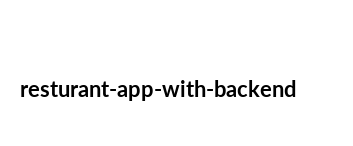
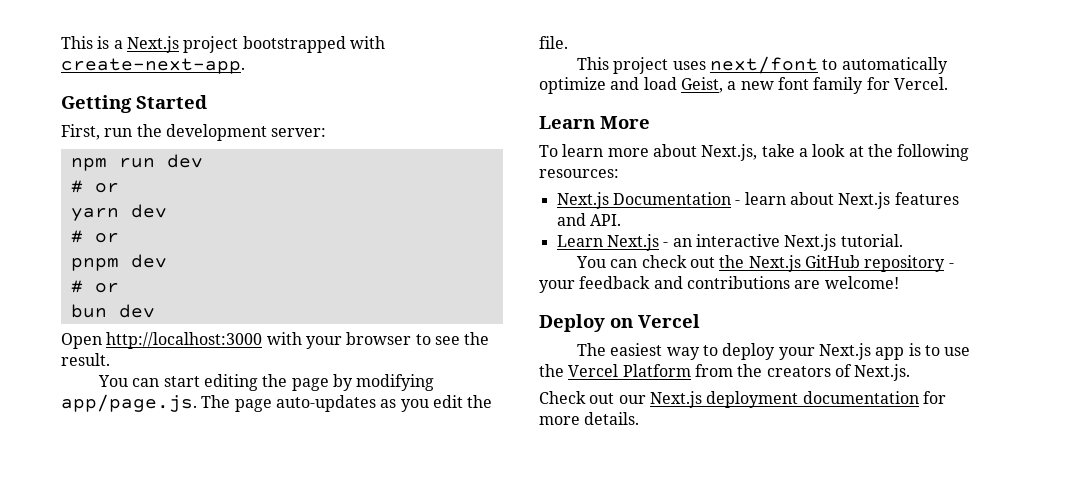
- resturant-app-with-backend
+ This is a Next.js project bootstrapped with create-next-app.
+ Getting Started
+ First, run the development server:
+ npm run dev
+ # or
+ yarn dev
+ # or
+ pnpm dev
+ # or
+ bun dev
+ Open http://localhost:3000 with your browser to see the result.
+ You can start editing the page by modifying app/page.js. The page auto-updates as you edit the file.
+ This project uses next/font to automatically optimize and load Geist, a new font family for Vercel.
+ Learn More
+ To learn more about Next.js, take a look at the following resources:
+ Next.js Documentation - learn about Next.js features and API.
+ Learn Next.js - an interactive Next.js tutorial.
+ You can check out the Next.js GitHub repository - your feedback and contributions are welcome!
+ Deploy on Vercel
+ The easiest way to deploy your Next.js app is to use the Vercel Platform from the creators of Next.js.
+ Check out our Next.js deployment documentation for more details.

